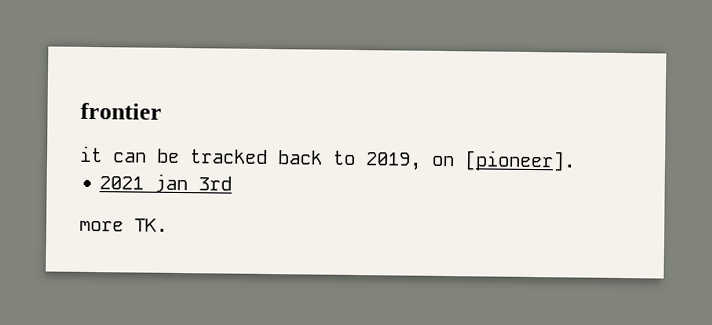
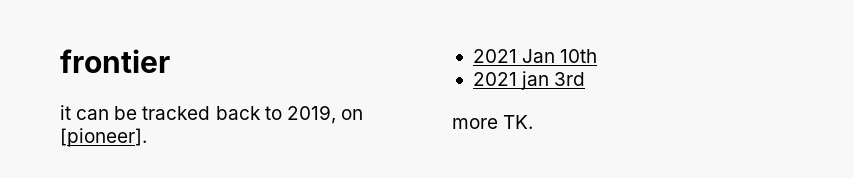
+ 2021 Jan 10th

